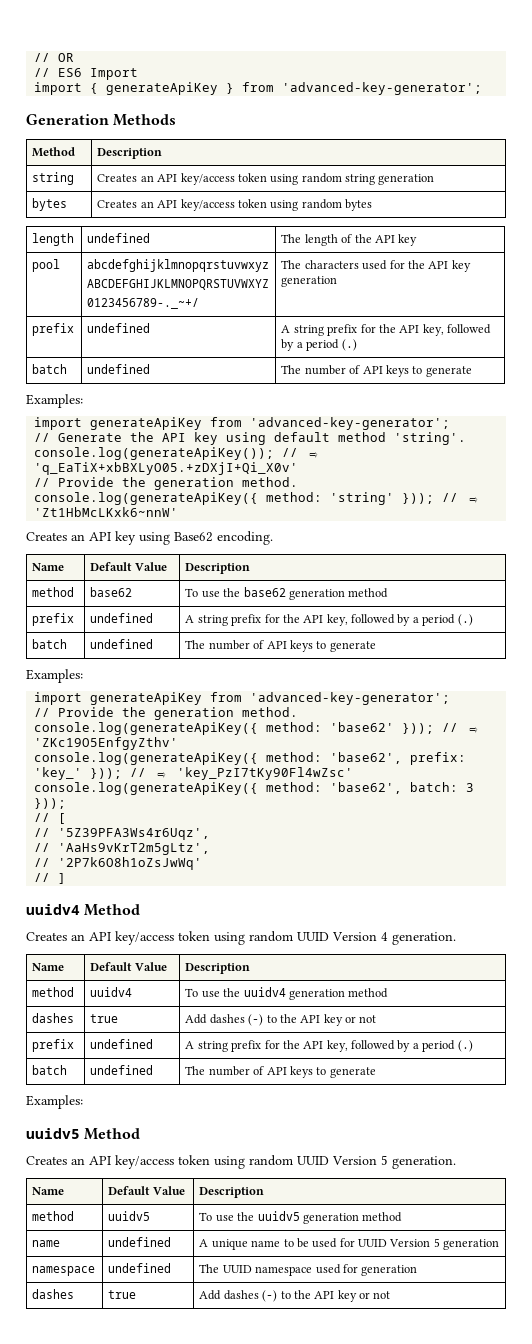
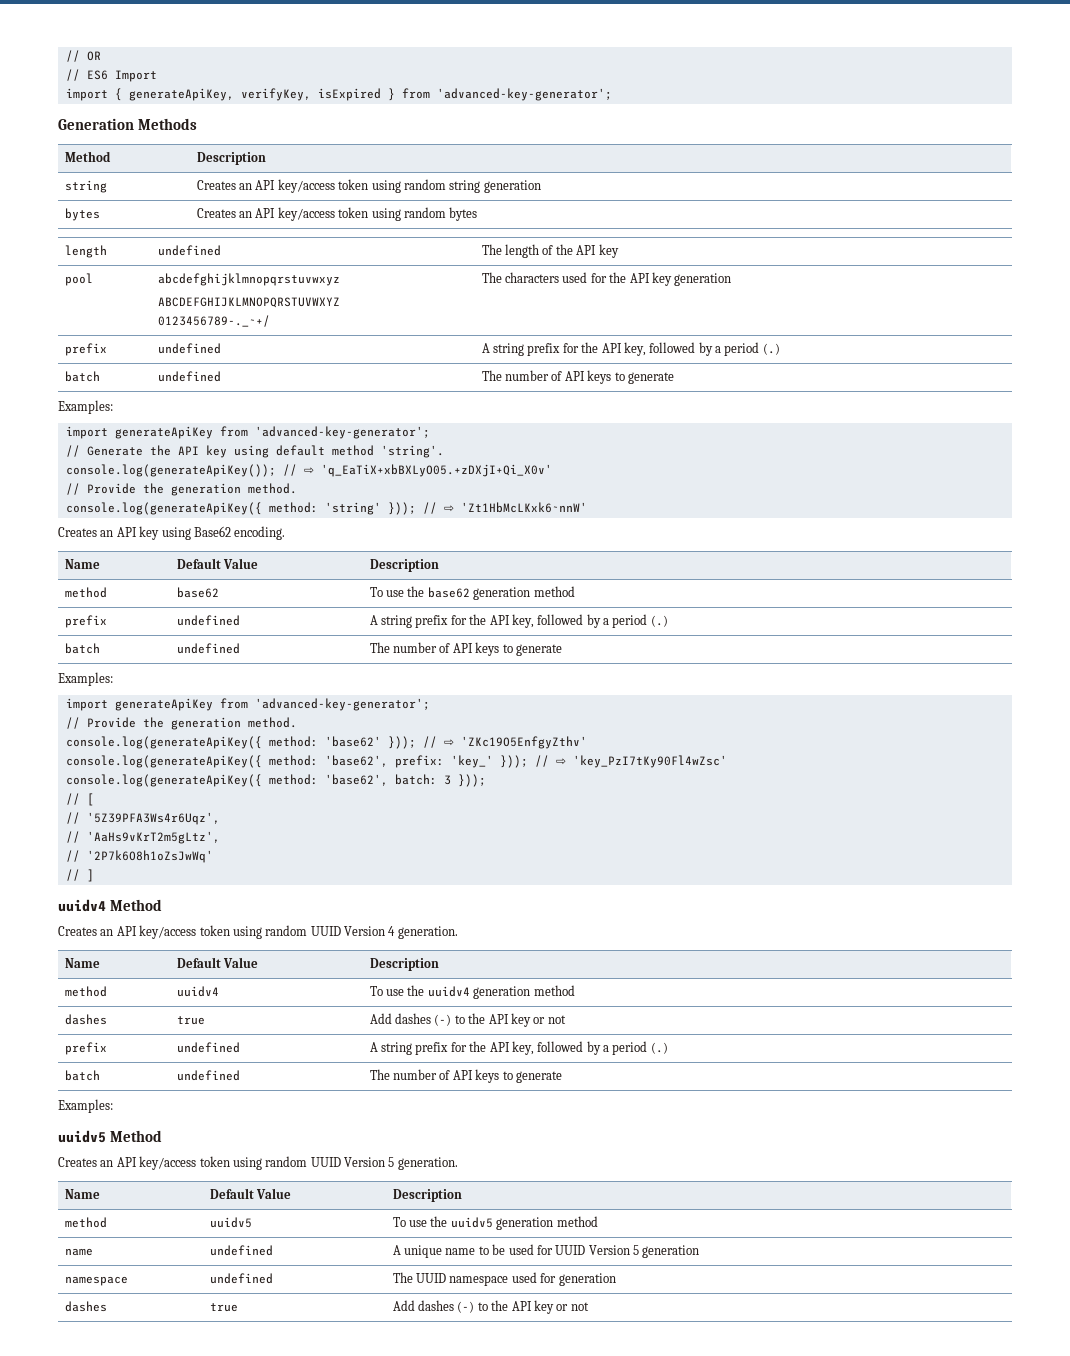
- import { generateApiKey } from 'advanced-key-generator';
+ import { generateApiKey, verifyKey, isExpired } from 'advanced-key-generator';

